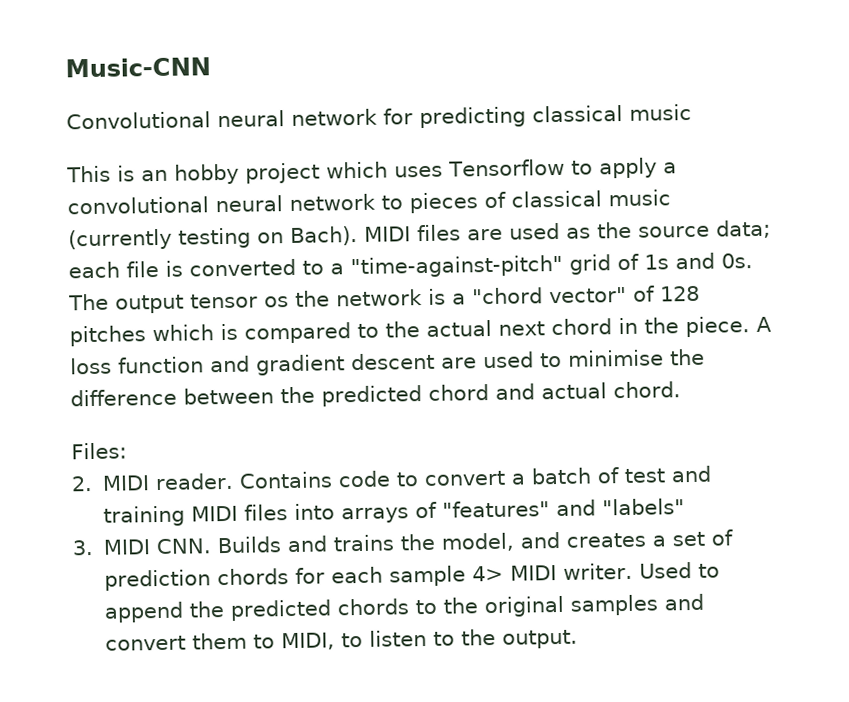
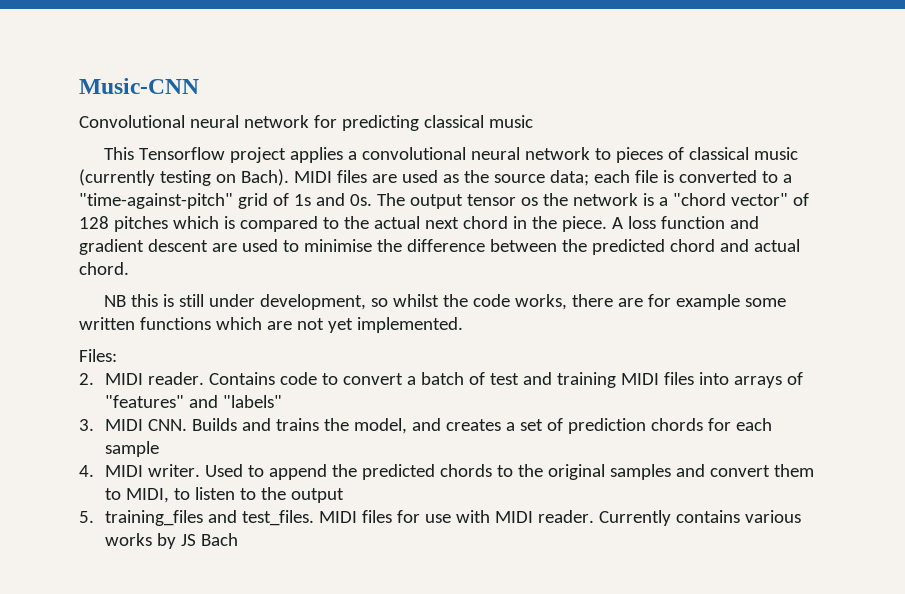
- This is an hobby project which uses Tensorflow to apply a convolutional neural network to pieces of classical music (currently testing on Bach).
+ This Tensorflow project applies a convolutional neural network to pieces of classical music (currently testing on Bach).
+ NB this is still under development, so whilst the code works, there are for example some written functions which are not yet implemented.
- 3. MIDI CNN. Builds and trains the model, and creates a set of prediction chords for each sample 4> MIDI writer.
+ 3. MIDI CNN. Builds and trains the model, and creates a set of prediction chords for each sample
+ 4. MIDI writer.
- Used to append the predicted chords to the original samples and convert them to MIDI, to listen to the output.
+ Used to append the predicted chords to the original samples and convert them to MIDI, to listen to the output
+ 5. training_files and test_files. MIDI files for use with MIDI reader. Currently contains various works by JS Bach

